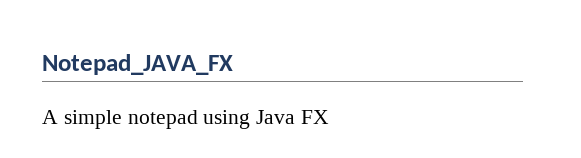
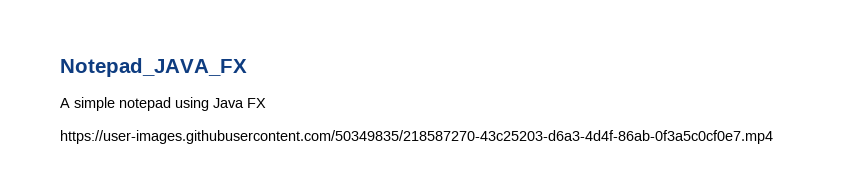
+ https://user-images.githubusercontent.com/50349835/218587270-43c25203-d6a3-4d4f-86ab-0f3a5c0cf0e7.mp4

